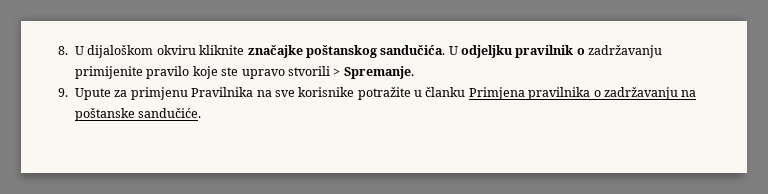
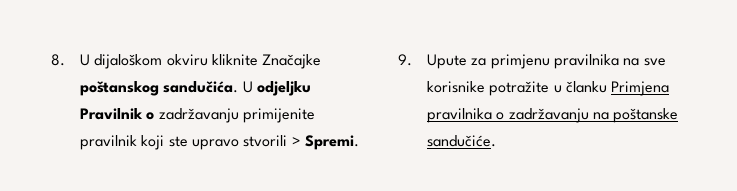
- 8. U dijaloškom okviru kliknite značajke poštanskog sandučića.
+ 8. U dijaloškom okviru kliknite Značajke poštanskog sandučića.
- U odjeljku pravilnik o zadržavanju primijenite pravilo koje ste upravo stvorili > Spremanje.
+ U odjeljku Pravilnik o zadržavanju primijenite pravilnik koji ste upravo stvorili > Spremi.
- 9. Upute za primjenu Pravilnika na sve korisnike potražite u članku Primjena pravilnika o zadržavanju na poštanske sandučiće.
+ 9. Upute za primjenu pravilnika na sve korisnike potražite u članku Primjena pravilnika o zadržavanju na poštanske sandučiće.

